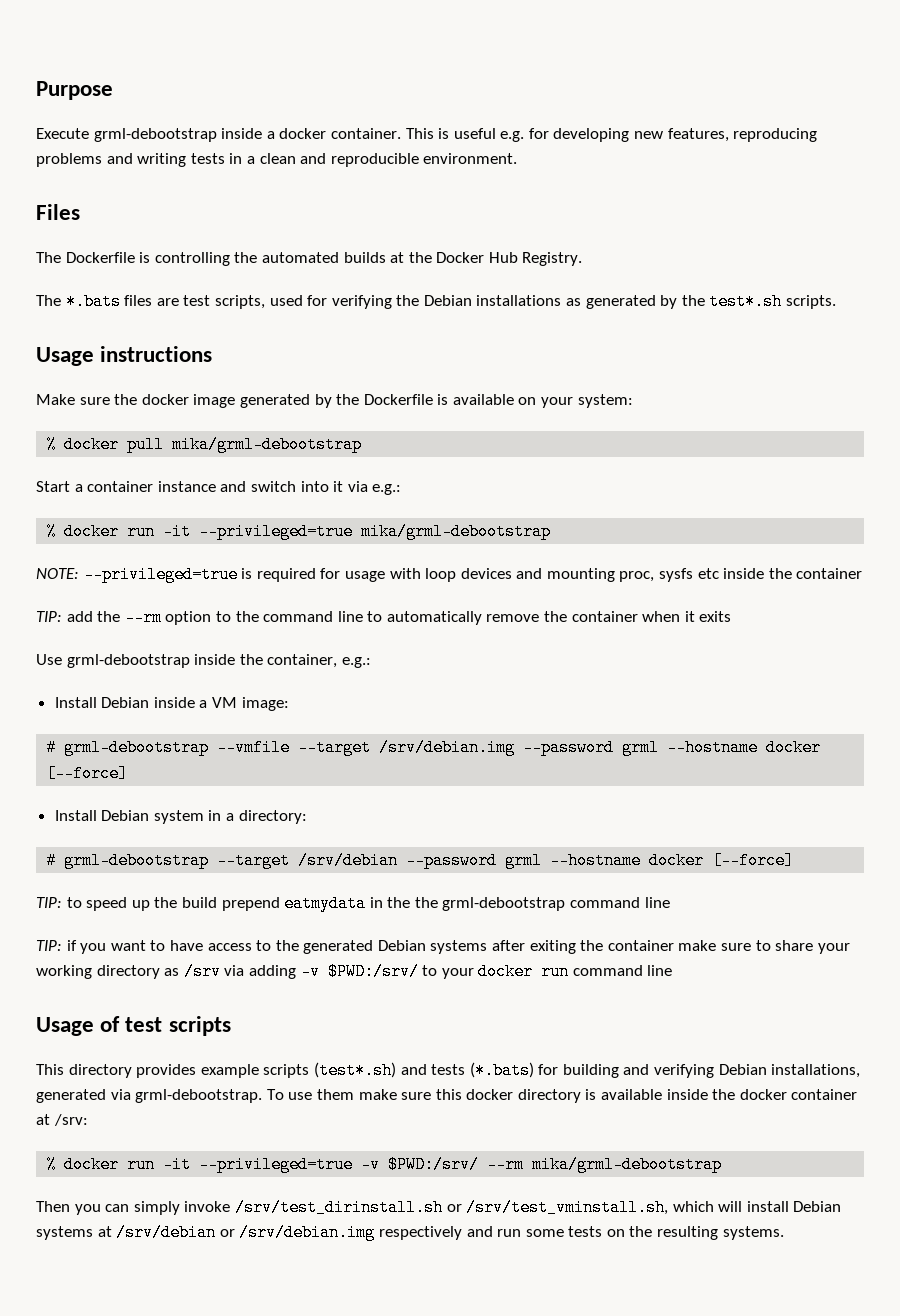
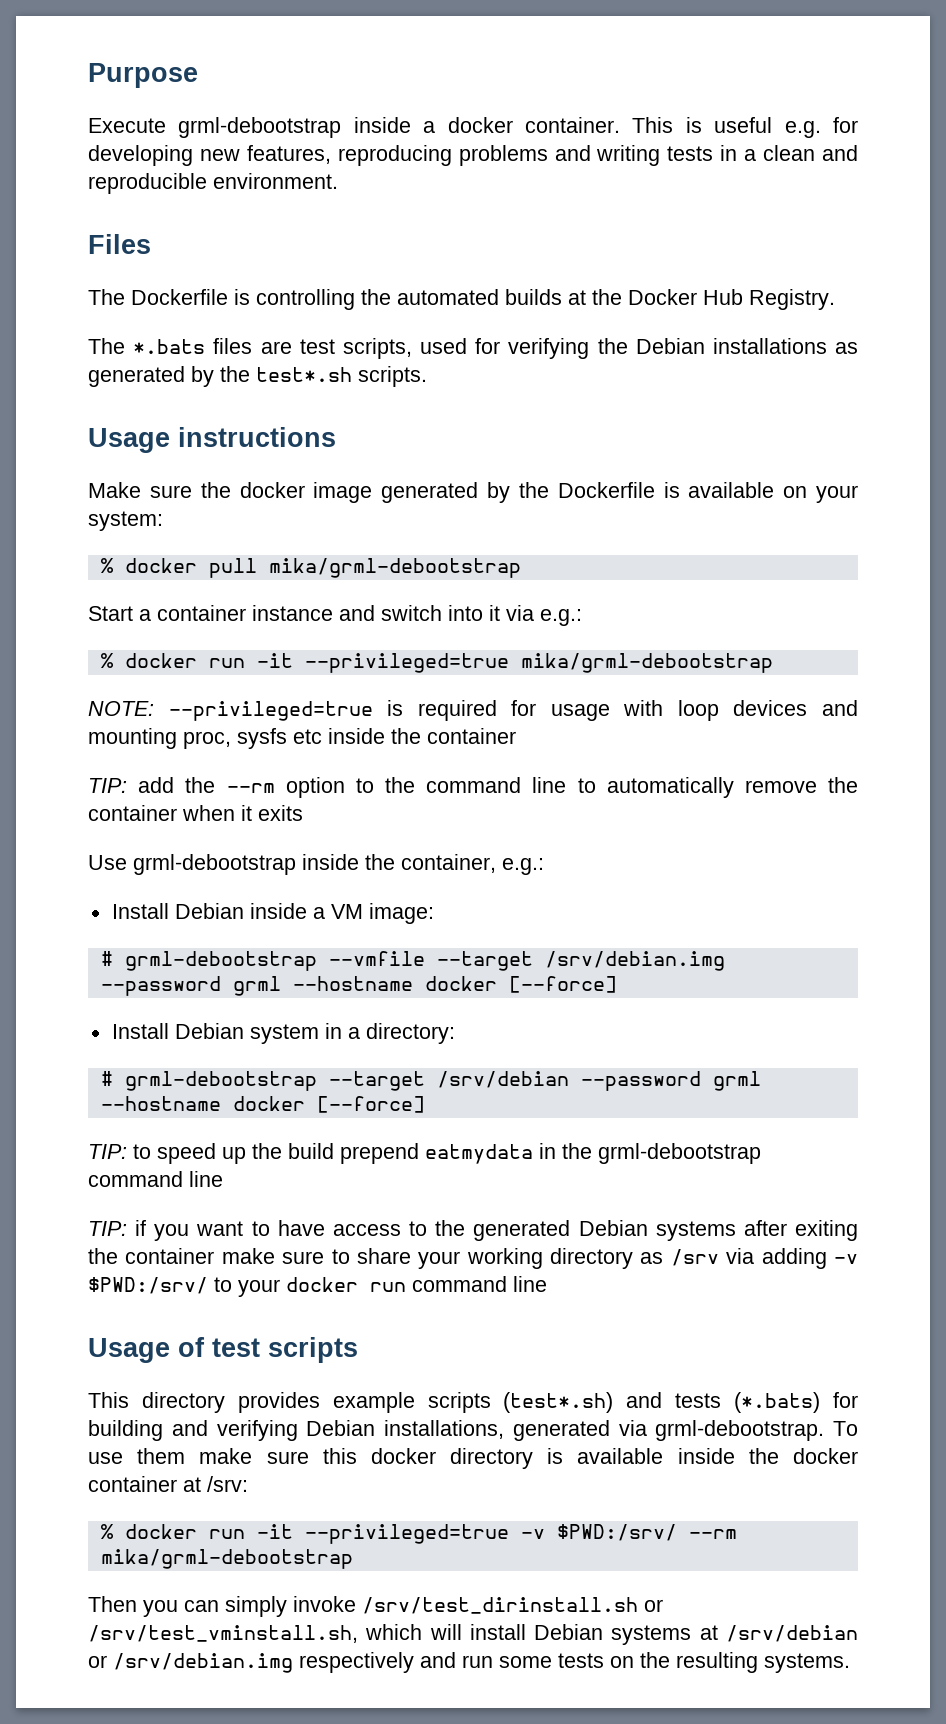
- TIP: to speed up the build prepend eatmydata in the the grml-debootstrap command line
+ TIP: to speed up the build prepend eatmydata in the grml-debootstrap command line

